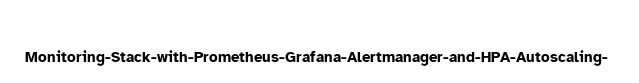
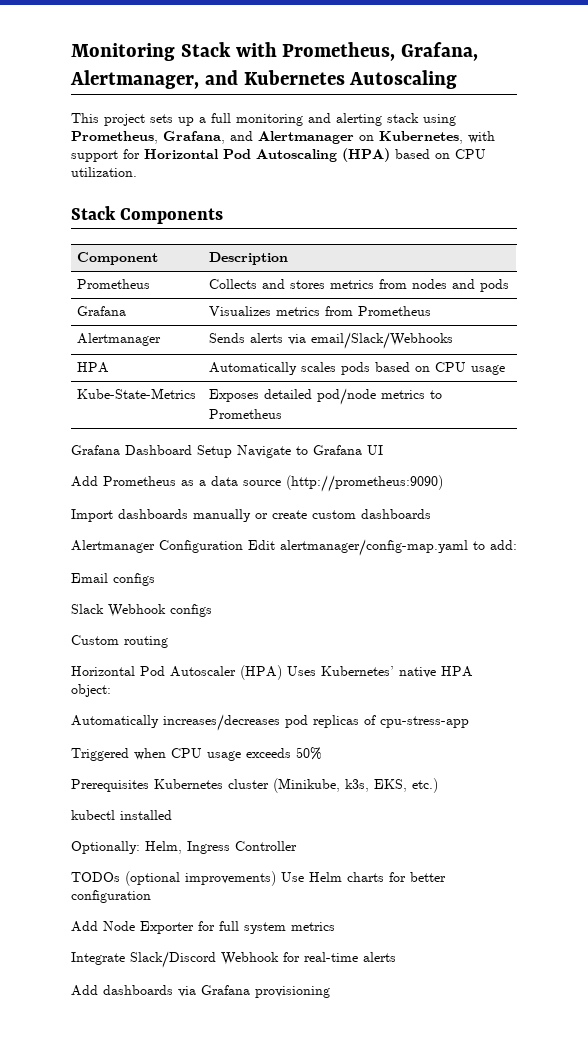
- Monitoring-Stack-with-Prometheus-Grafana-Alertmanager-and-HPA-Autoscaling-
+ Monitoring Stack with Prometheus, Grafana, Alertmanager, and Kubernetes Autoscaling
+ This project sets up a full monitoring and alerting stack using Prometheus, Grafana, and Alertmanager on Kubernetes, with support for Horizontal Pod Autoscaling (HPA) based on CPU utilization.
+ Stack Components
+ Component | Description
+ Prometheus | Collects and stores metrics from nodes and pods
+ Grafana | Visualizes metrics from Prometheus
+ Alertmanager | Sends alerts via email/Slack/Webhooks
+ HPA | Automatically scales pods based on CPU usage
+ Kube-State-Metrics | Exposes detailed pod/node metrics to Prometheus
+ Grafana Dashboard Setup Navigate to Grafana UI
+ Add Prometheus as a data source (http://prometheus:9090)
+ Import dashboards manually or create custom dashboards
+ Alertmanager Configuration Edit alertmanager/config-map.yaml to add:
+ Email configs
+ Slack Webhook configs
+ Custom routing
+ Horizontal Pod Autoscaler (HPA) Uses Kubernetes’ native HPA object:
+ Automatically increases/decreases pod replicas of cpu-stress-app
+ Triggered when CPU usage exceeds 50%
+ Prerequisites Kubernetes cluster (Minikube, k3s, EKS, etc.)
+ kubectl installed
+ Optionally: Helm, Ingress Controller
+ TODOs (optional improvements) Use Helm charts for better configuration
+ Add Node Exporter for full system metrics
+ Integrate Slack/Discord Webhook for real-time alerts
+ Add dashboards via Grafana provisioning

